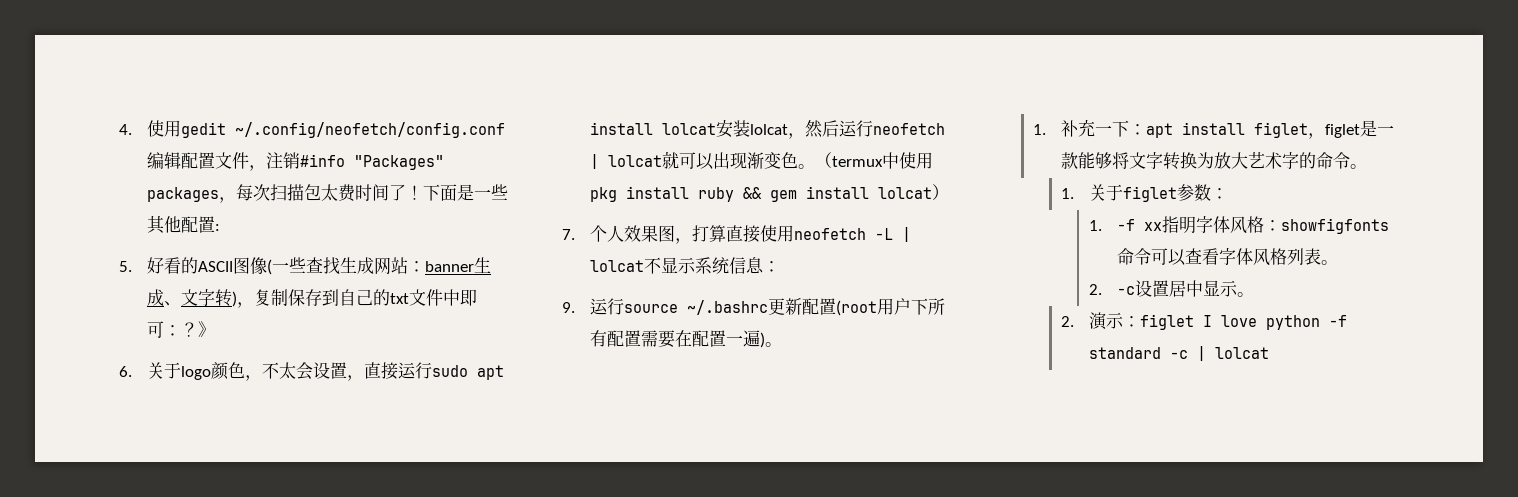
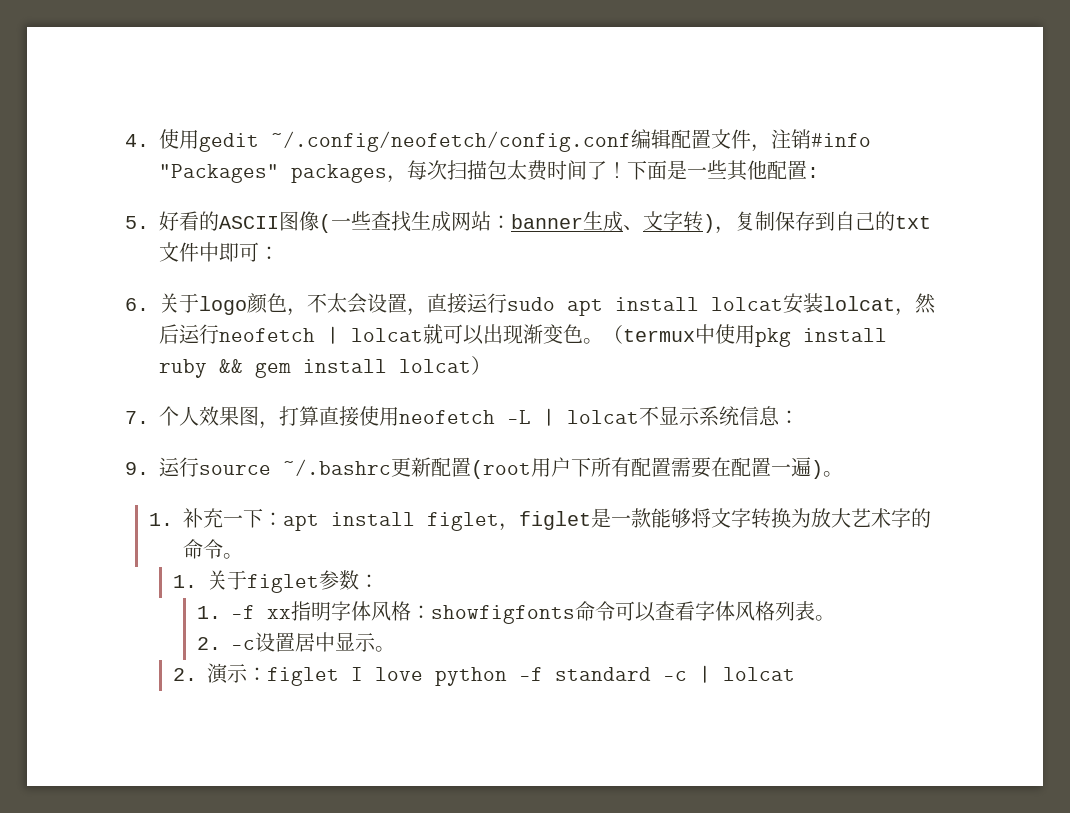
- 5.好看的ASCII图像(一些查找生成网站：banner生成、文字转)，复制保存到自己的txt文件中即可：？》
+ 5.好看的ASCII图像(一些查找生成网站：banner生成、文字转)，复制保存到自己的txt文件中即可：

